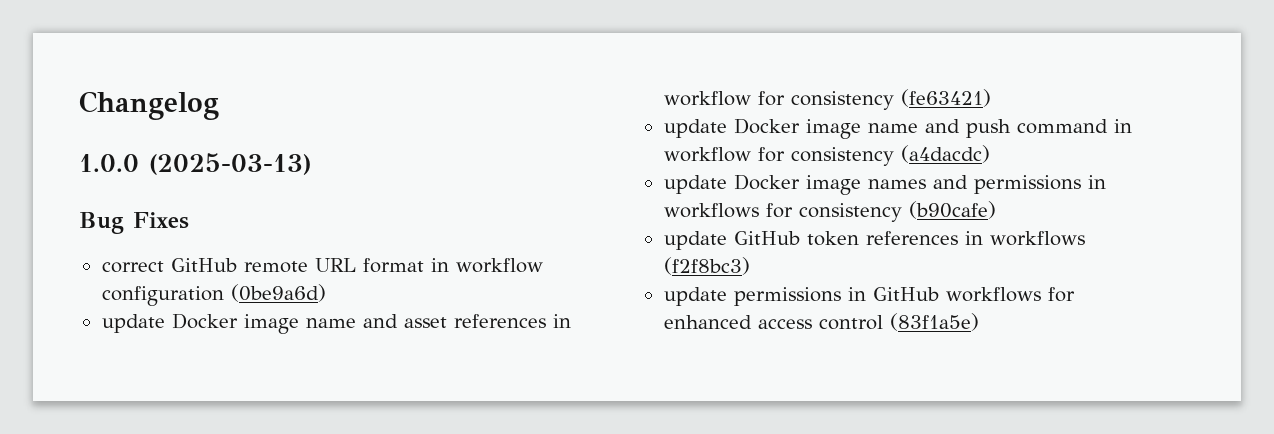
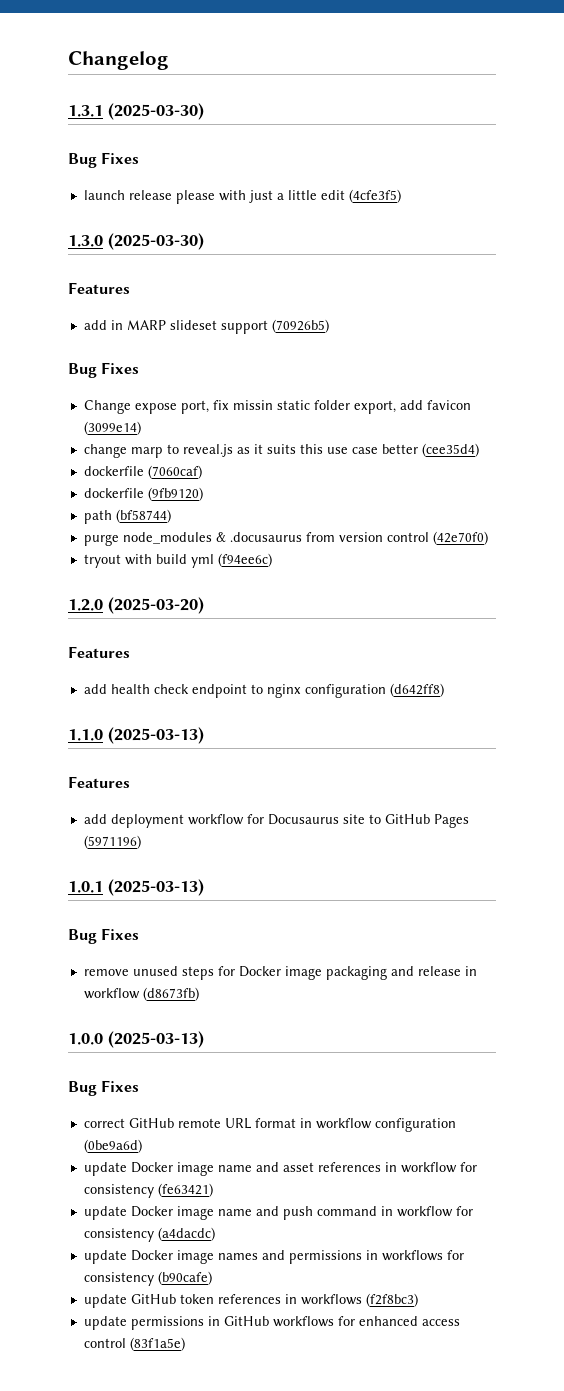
+ 1.3.1 (2025-03-30)
+ Bug Fixes
+ launch release please with just a little edit (4cfe3f5)
+ 1.3.0 (2025-03-30)
+ Features
+ add in MARP slideset support (70926b5)
+ Bug Fixes
+ Change expose port, fix missin static folder export, add favicon (3099e14)
+ change marp to reveal.js as it suits this use case better (cee35d4)
+ dockerfile (7060caf)
+ dockerfile (9fb9120)
+ path (bf58744)
+ purge node_modules & .docusaurus from version control (42e70f0)
+ tryout with build yml (f94ee6c)
+ 1.2.0 (2025-03-20)
+ Features
+ add health check endpoint to nginx configuration (d642ff8)
+ 1.1.0 (2025-03-13)
+ Features
+ add deployment workflow for Docusaurus site to GitHub Pages (5971196)
+ 1.0.1 (2025-03-13)
+ Bug Fixes
+ remove unused steps for Docker image packaging and release in workflow (d8673fb)

